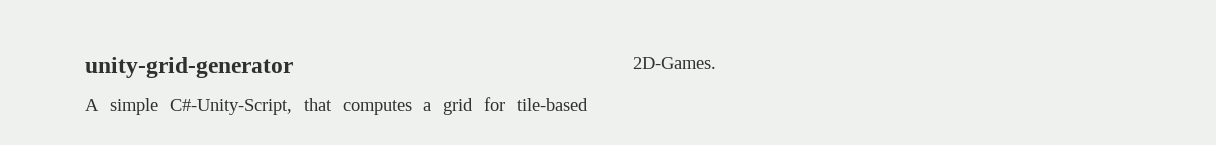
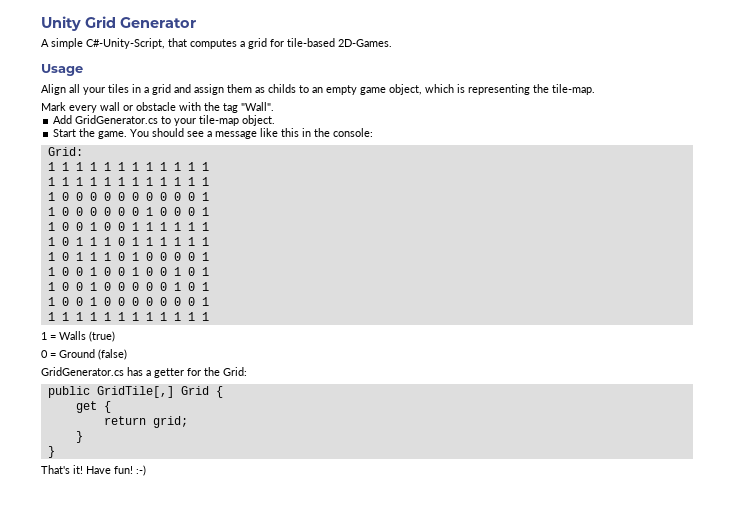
- unity-grid-generator
+ Unity Grid Generator
+ Usage
+ Align all your tiles in a grid and assign them as childs to an empty game object, which is representing the tile-map.
+ Mark every wall or obstacle with the tag "Wall".
+ Add GridGenerator.cs to your tile-map object.
+ Start the game. You should see a message like this in the console:
+ Grid:
+ 1 1 1 1 1 1 1 1 1 1 1 1
+ 1 1 1 1 1 1 1 1 1 1 1 1
+ 1 0 0 0 0 0 0 0 0 0 0 1
+ 1 0 0 0 0 0 0 1 0 0 0 1
+ 1 0 0 1 0 0 1 1 1 1 1 1
+ 1 0 1 1 1 0 1 1 1 1 1 1
+ 1 0 1 1 1 0 1 0 0 0 0 1
+ 1 0 0 1 0 0 1 0 0 1 0 1
+ 1 0 0 1 0 0 0 0 0 1 0 1
+ 1 0 0 1 0 0 0 0 0 0 0 1
+ 1 1 1 1 1 1 1 1 1 1 1 1
+ 1 = Walls (true)
+ 0 = Ground (false)
+ GridGenerator.cs has a getter for the Grid:
+ public GridTile[,] Grid {
+ get {
+ return grid;
+ }
+ }
+ That's it! Have fun! :-)

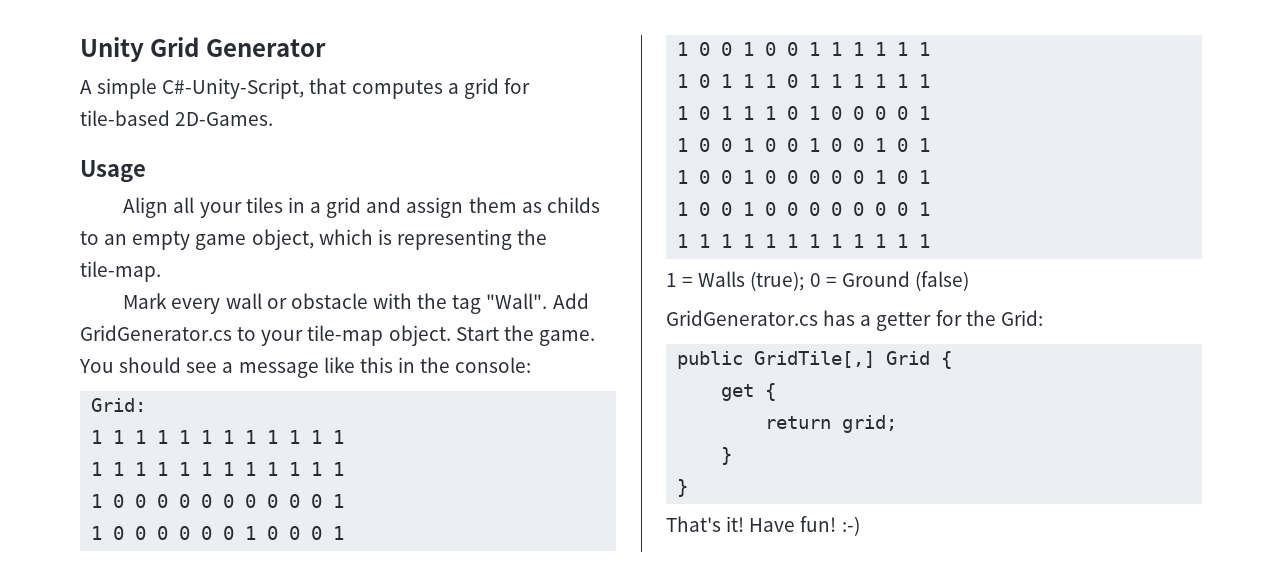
- Mark every wall or obstacle with the tag "Wall".
- Add GridGenerator.cs to your tile-map object.
- Start the game.
+ Mark every wall or obstacle with the tag "Wall". Add GridGenerator.cs to your tile-map object. Start the game.
- 1 = Walls (true)
- 0 = Ground (false)
+ 1 = Walls (true); 0 = Ground (false)

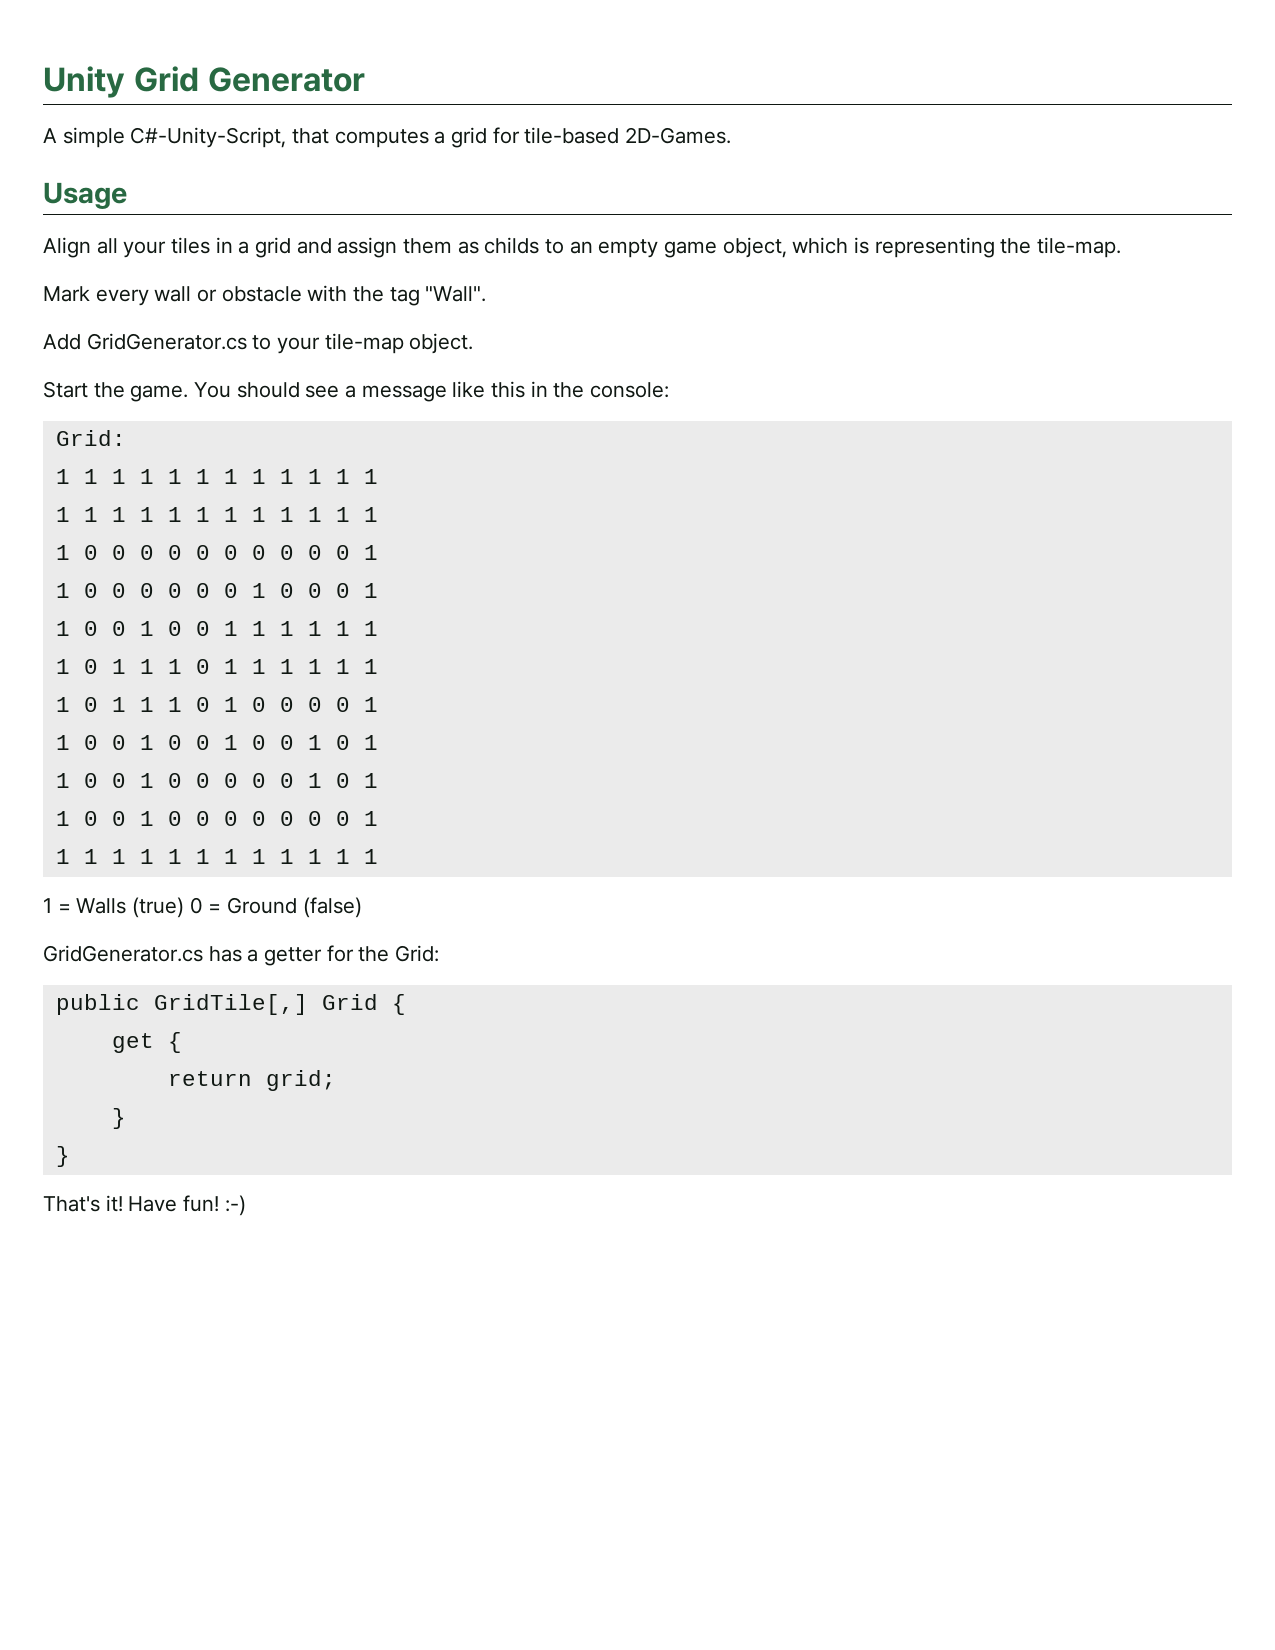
- Mark every wall or obstacle with the tag "Wall". Add GridGenerator.cs to your tile-map object. Start the game.
+ Mark every wall or obstacle with the tag "Wall".
+ Add GridGenerator.cs to your tile-map object.
+ Start the game.
- 1 = Walls (true); 0 = Ground (false)
+ 1 = Walls (true) 0 = Ground (false)

